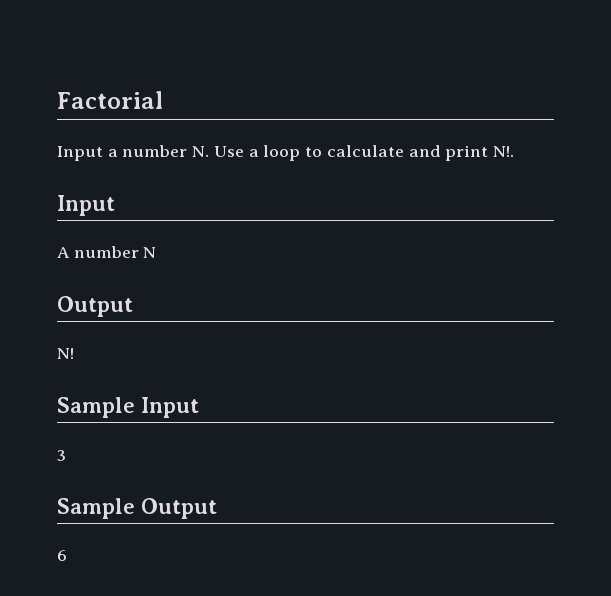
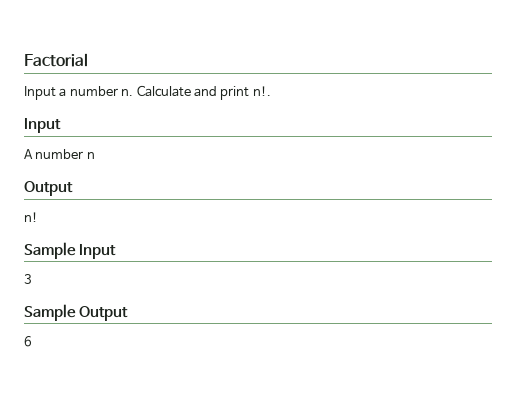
- Input a number N. Use a loop to calculate and print N!.
+ Input a number n. Calculate and print n!.
- A number N
+ A number n
  Output
- N!
+ n!

